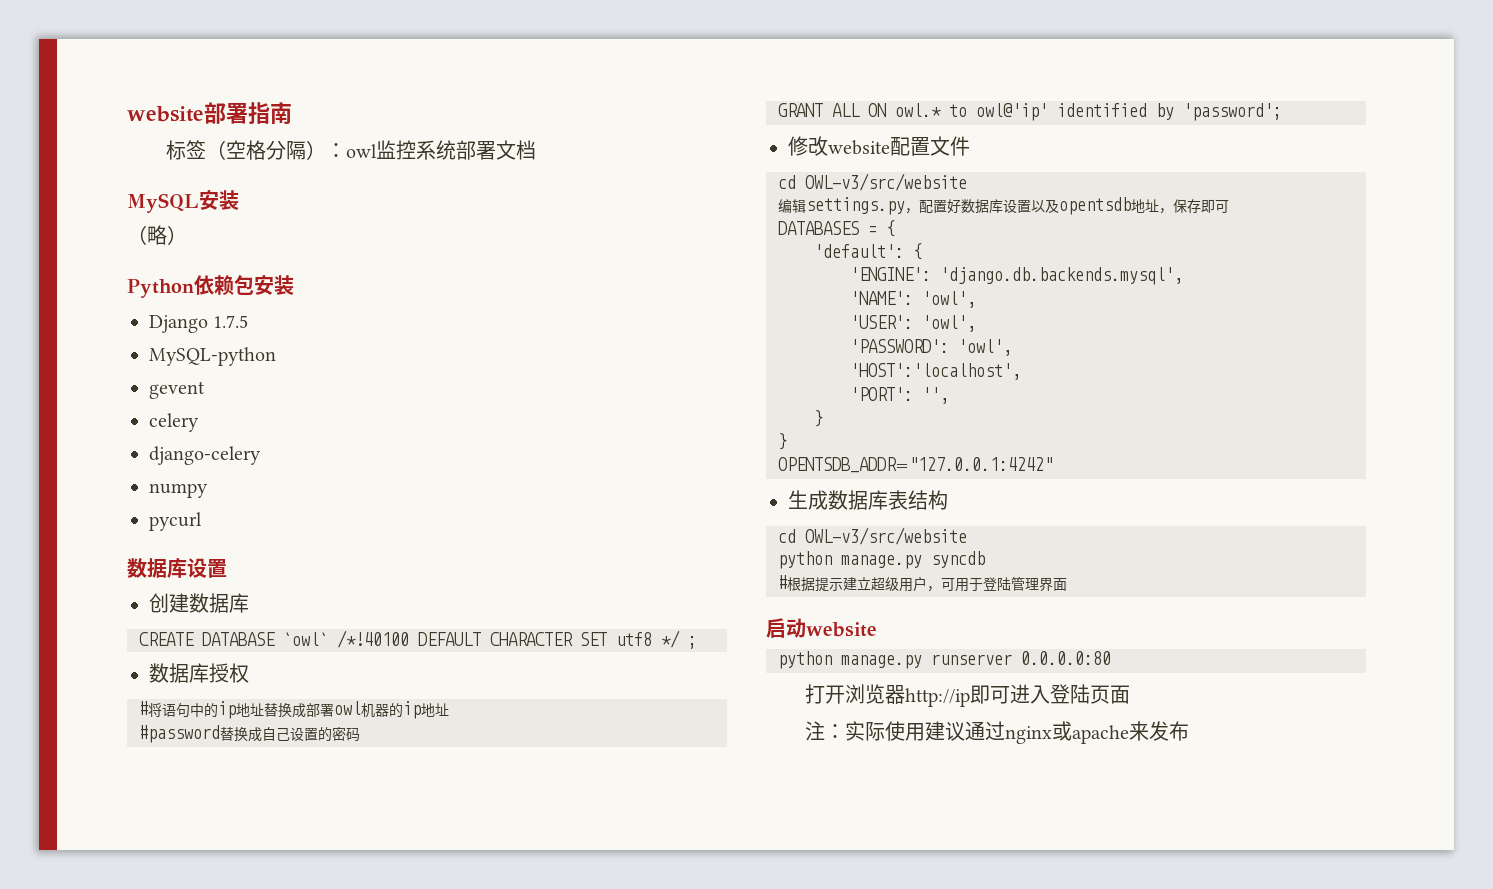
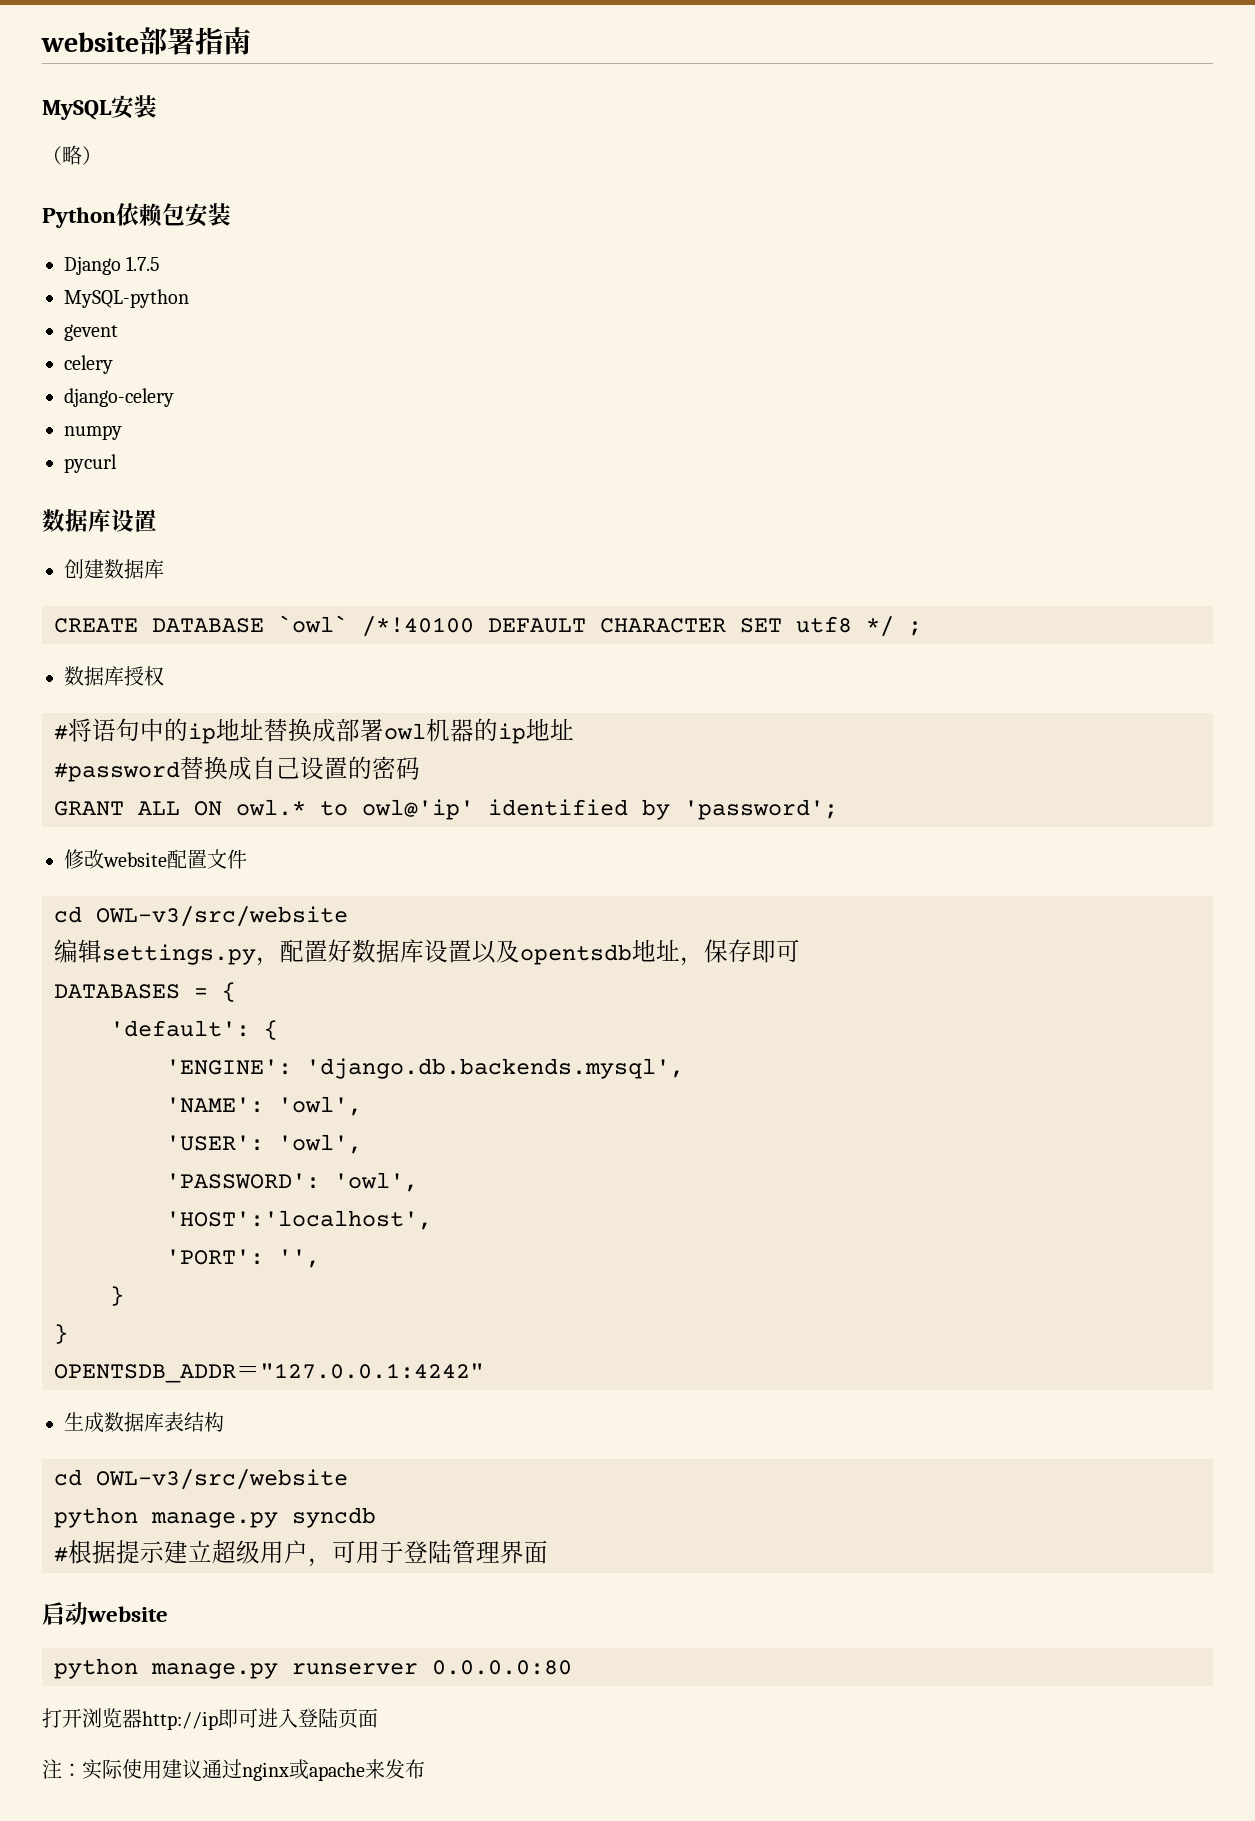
- 标签（空格分隔）：owl监控系统部署文档

